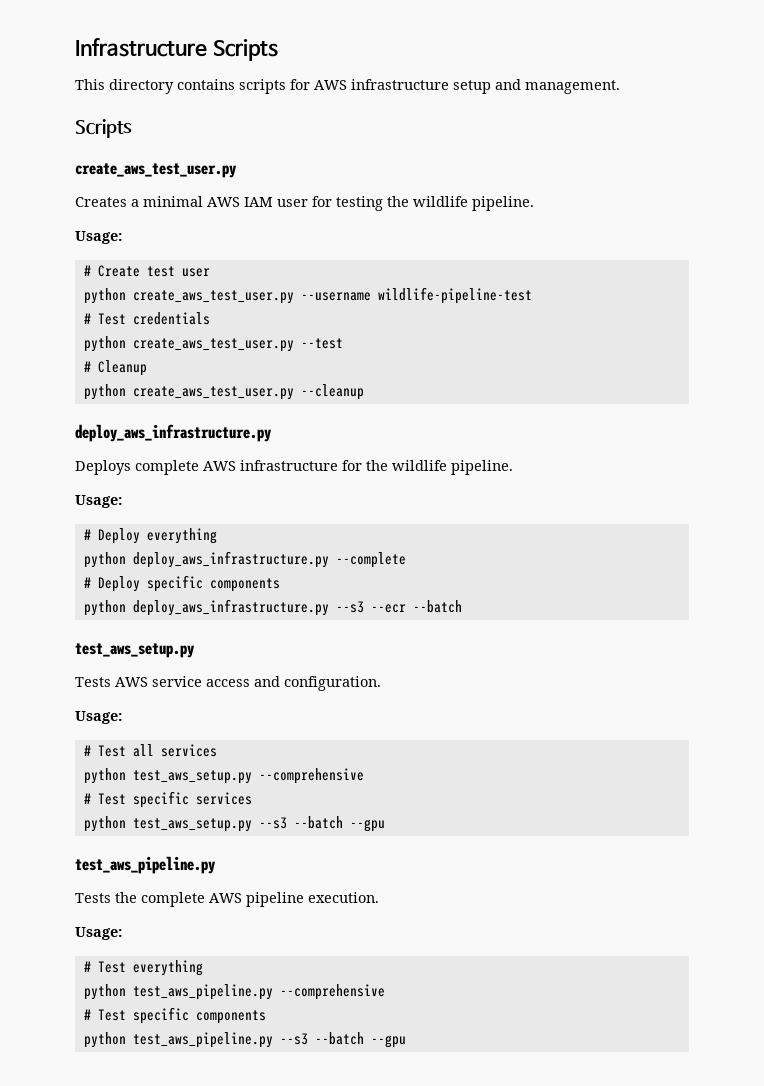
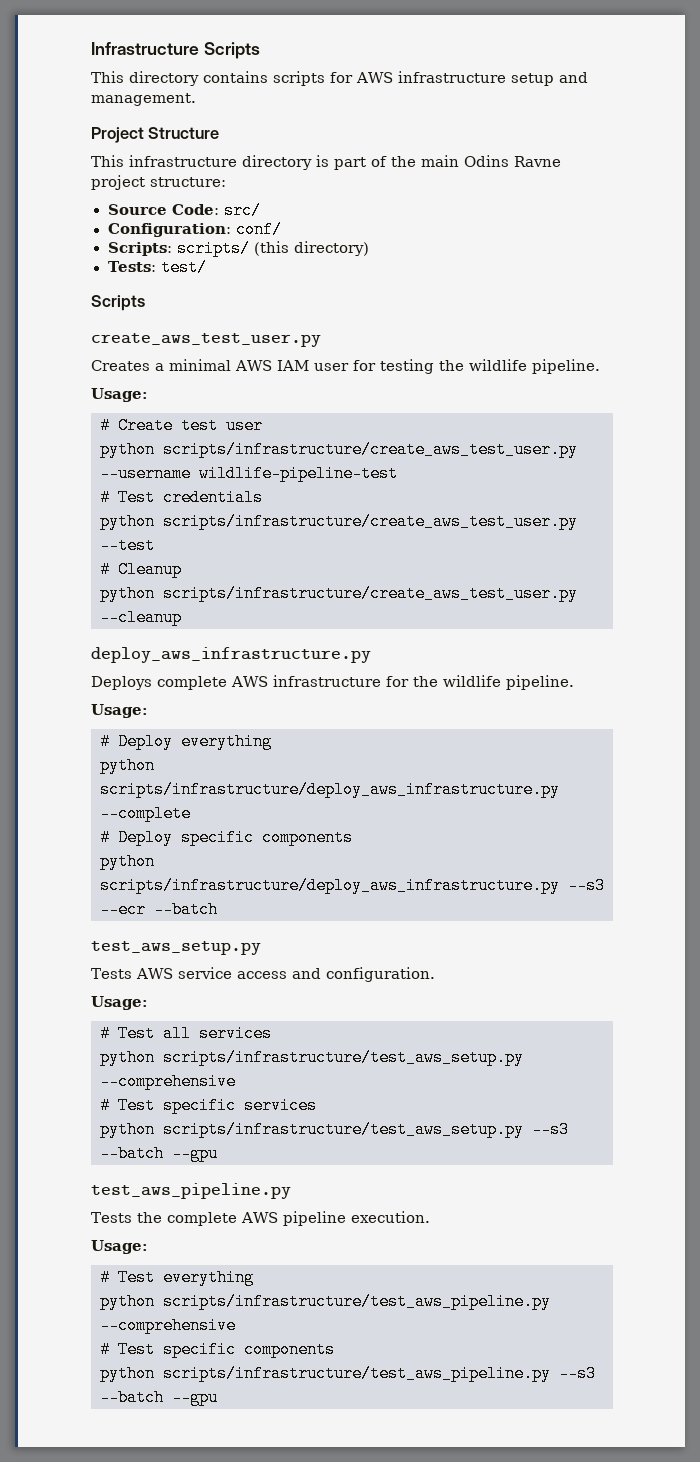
+ Project Structure
+ This infrastructure directory is part of the main Odins Ravne project structure:
+ Source Code: src/
+ Configuration: conf/
+ Scripts: scripts/ (this directory)
+ Tests: test/
- python create_aws_test_user.py --username wildlife-pipeline-test
+ python scripts/infrastructure/create_aws_test_user.py --username wildlife-pipeline-test
- python create_aws_test_user.py --test
+ python scripts/infrastructure/create_aws_test_user.py --test
- python create_aws_test_user.py --cleanup
+ python scripts/infrastructure/create_aws_test_user.py --cleanup
- python deploy_aws_infrastructure.py --complete
+ python scripts/infrastructure/deploy_aws_infrastructure.py --complete
- python deploy_aws_infrastructure.py --s3 --ecr --batch
+ python scripts/infrastructure/deploy_aws_infrastructure.py --s3 --ecr --batch
- python test_aws_setup.py --comprehensive
+ python scripts/infrastructure/test_aws_setup.py --comprehensive
- python test_aws_setup.py --s3 --batch --gpu
+ python scripts/infrastructure/test_aws_setup.py --s3 --batch --gpu
- python test_aws_pipeline.py --comprehensive
+ python scripts/infrastructure/test_aws_pipeline.py --comprehensive
- python test_aws_pipeline.py --s3 --batch --gpu
+ python scripts/infrastructure/test_aws_pipeline.py --s3 --batch --gpu

